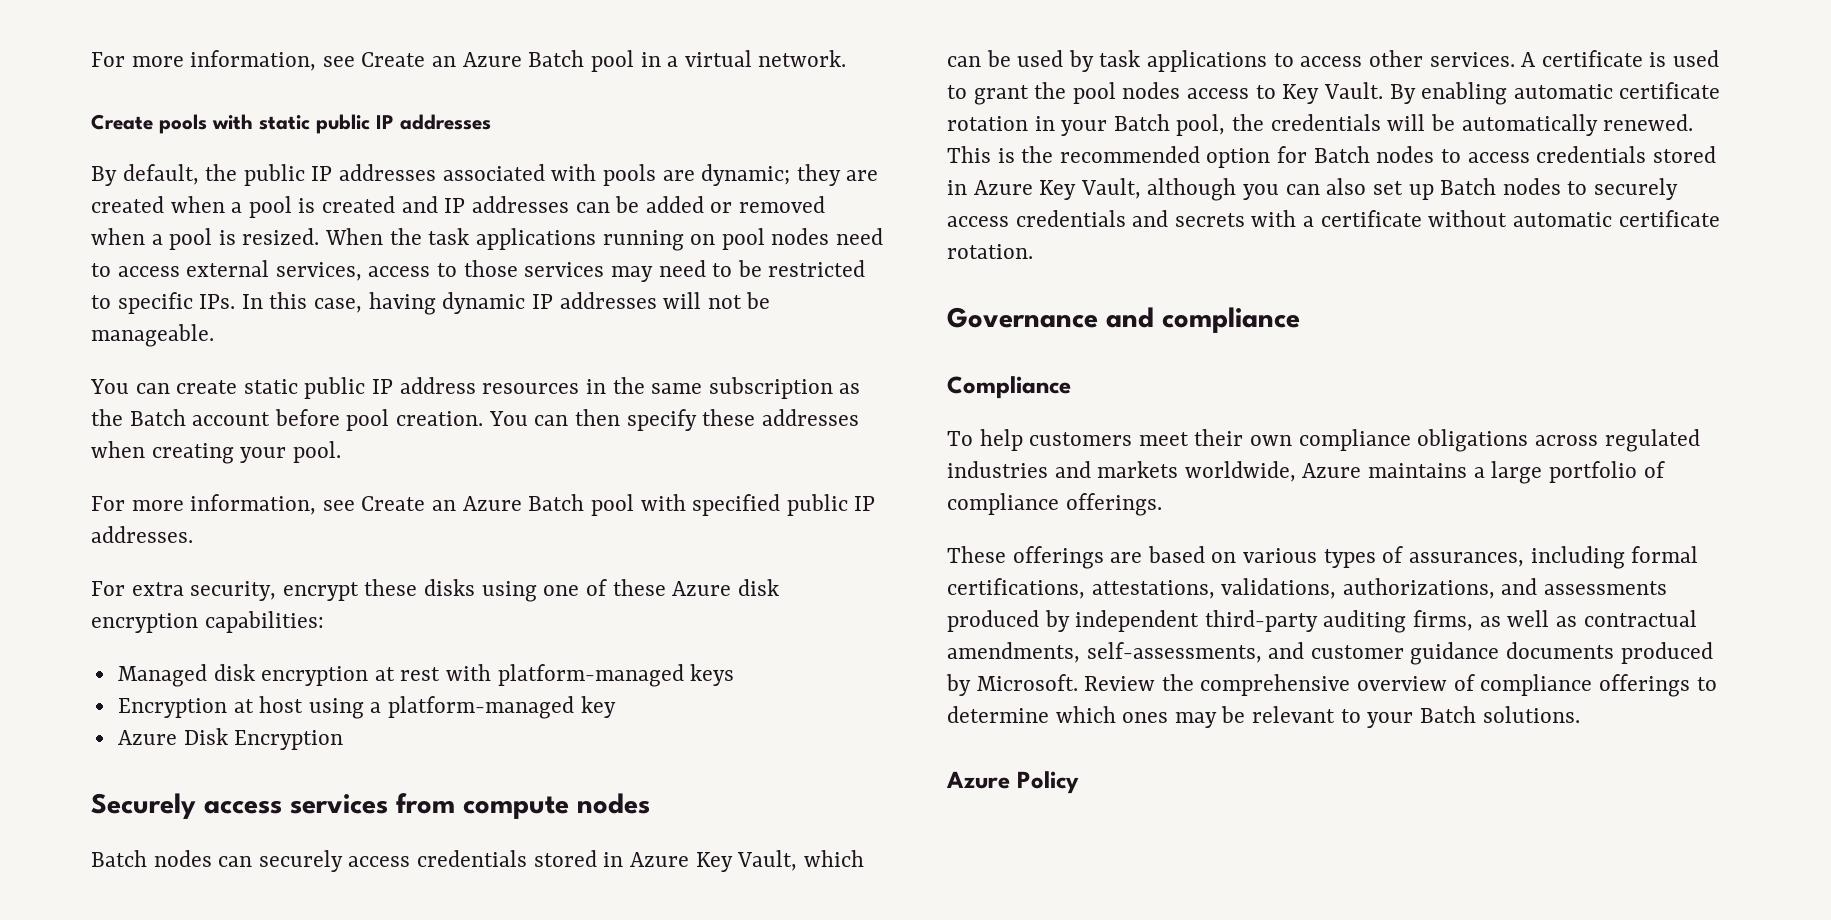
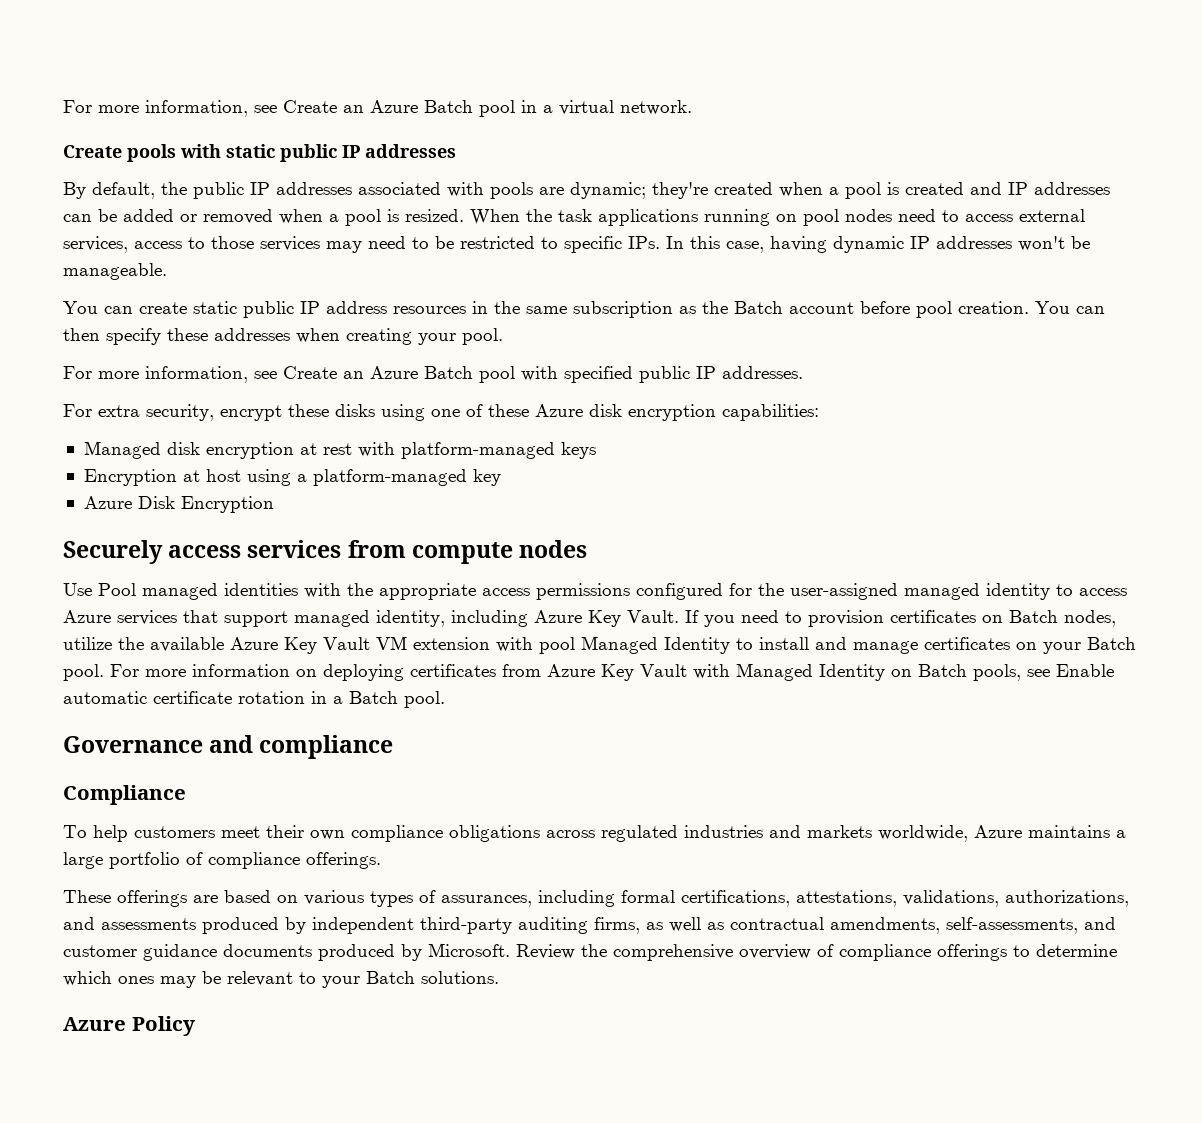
- By default, the public IP addresses associated with pools are dynamic; they are created when a pool is created and IP addresses can be added or removed when a pool is resized.
+ By default, the public IP addresses associated with pools are dynamic; they're created when a pool is created and IP addresses can be added or removed when a pool is resized.
- When the task applications running on pool nodes need to access external services, access to those services may need to be restricted to specific IPs. In this case, having dynamic IP addresses will not be manageable.
+ When the task applications running on pool nodes need to access external services, access to those services may need to be restricted to specific IPs. In this case, having dynamic IP addresses won't be manageable.
- Batch nodes can securely access credentials stored in Azure Key Vault, which can be used by task applications to access other services. A certificate is used to grant the pool nodes access to Key Vault. By enabling automatic certificate rotation in your Batch pool, the credentials will be automatically renewed. This is the recommended option for Batch nodes to access credentials stored in Azure Key Vault, although you can also set up Batch nodes to securely access credentials and secrets with a certificate without automatic certificate rotation.
+ Use Pool managed identities with the appropriate access permissions configured for the user-assigned managed identity to access Azure services that support managed identity, including Azure Key Vault. If you need to provision certificates on Batch nodes, utilize the available Azure Key Vault VM extension with pool Managed Identity to install and manage certificates on your Batch pool. For more information on deploying certificates from Azure Key Vault with Managed Identity on Batch pools, see Enable automatic certificate rotation in a Batch pool.

